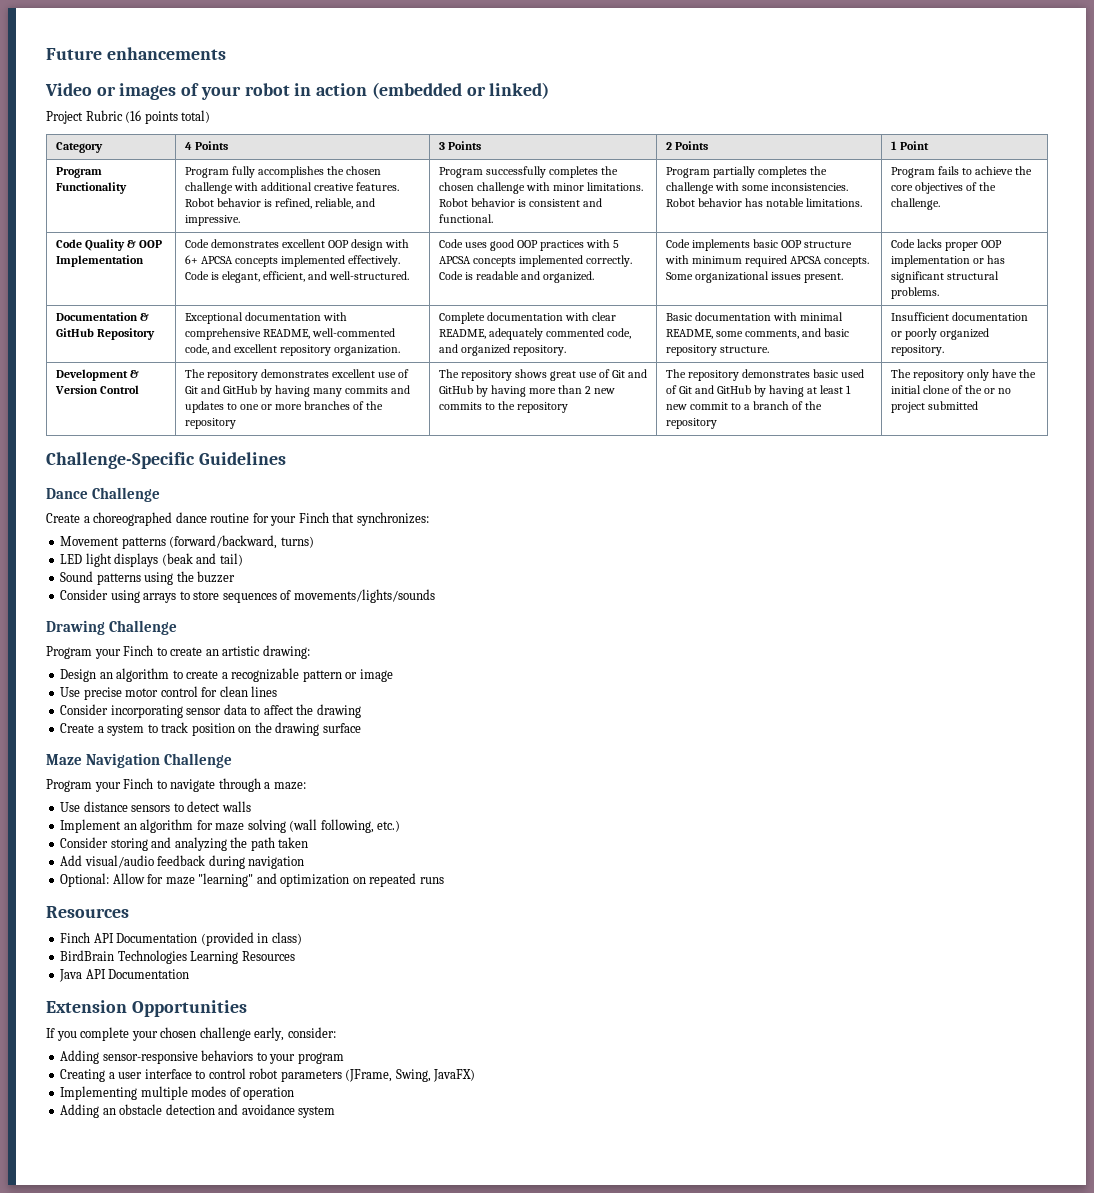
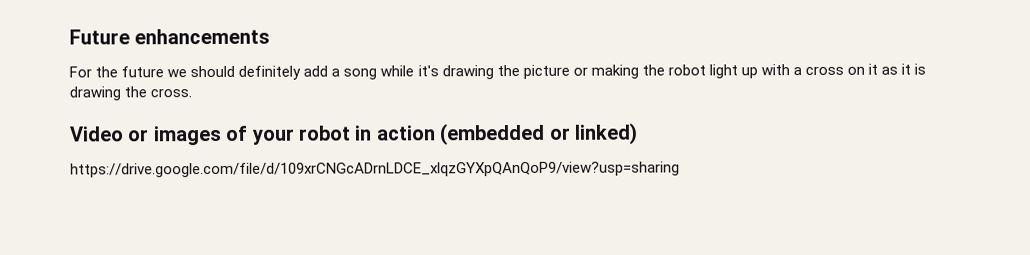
+ For the future we should definitely add a song while it's drawing the picture or making the robot light up with a cross on it as it is drawing the cross.
- Project Rubric (16 points total)
- Category | 4 Points | 3 Points | 2 Points | 1 Point
- Program Functionality | Program fully accomplishes the chosen challenge with additional creative features. Robot behavior is refined, reliable, and impressive. | Program successfully completes the chosen challenge with minor limitations. Robot behavior is consistent and functional. | Program partially completes the challenge with some inconsistencies. Robot behavior has notable limitations. | Program fails to achieve the core objectives of the challenge.
- Code Quality & OOP Implementation | Code demonstrates excellent OOP design with 6+ APCSA concepts implemented effectively. Code is elegant, efficient, and well-structured. | Code uses good OOP practices with 5 APCSA concepts implemented correctly. Code is readable and organized. | Code implements basic OOP structure with minimum required APCSA concepts. Some organizational issues present. | Code lacks proper OOP implementation or has significant structural problems.
- Documentation & GitHub Repository | Exceptional documentation with comprehensive README, well-commented code, and excellent repository organization. | Complete documentation with clear README, adequately commented code, and organized repository. | Basic documentation with minimal README, some comments, and basic repository structure. | Insufficient documentation or poorly organized repository.
- Development & Version Control | The repository demonstrates excellent use of Git and GitHub by having many commits and updates to one or more branches of the repository | The repository shows great use of Git and GitHub by having more than 2 new commits to the repository | The repository demonstrates basic used of Git and GitHub by having at least 1 new commit to a branch of the repository | The repository only have the initial clone of the or no project submitted
- Challenge-Specific Guidelines
- Dance Challenge
- Create a choreographed dance routine for your Finch that synchronizes:
- Movement patterns (forward/backward, turns)
- LED light displays (beak and tail)
- Sound patterns using the buzzer
- Consider using arrays to store sequences of movements/lights/sounds
- Drawing Challenge
- Program your Finch to create an artistic drawing:
- Design an algorithm to create a recognizable pattern or image
- Use precise motor control for clean lines
- Consider incorporating sensor data to affect the drawing
- Create a system to track position on the drawing surface
- Maze Navigation Challenge
- Program your Finch to navigate through a maze:
- Use distance sensors to detect walls
- Implement an algorithm for maze solving (wall following, etc.)
- Consider storing and analyzing the path taken
- Add visual/audio feedback during navigation
- Optional: Allow for maze "learning" and optimization on repeated runs
- Resources
- Finch API Documentation (provided in class)
- BirdBrain Technologies Learning Resources
- Java API Documentation
- Extension Opportunities
- If you complete your chosen challenge early, consider:
- Adding sensor-responsive behaviors to your program
- Creating a user interface to control robot parameters (JFrame, Swing, JavaFX)
- Implementing multiple modes of operation
- Adding an obstacle detection and avoidance system
+ https://drive.google.com/file/d/109xrCNGcADrnLDCE_xlqzGYXpQAnQoP9/view?usp=sharing

